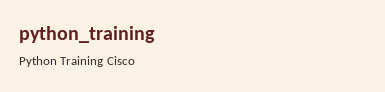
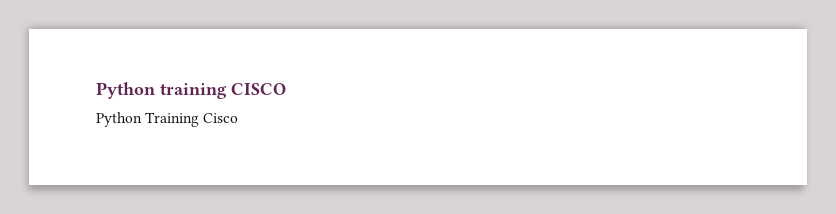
- python_training
+ Python training CISCO

